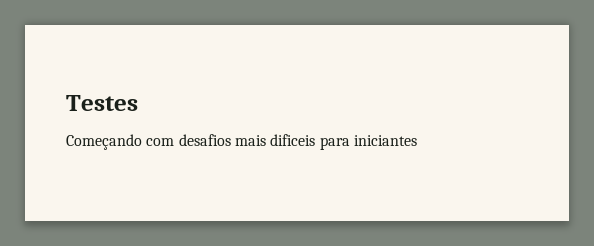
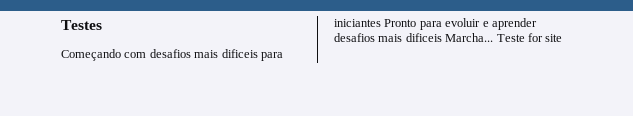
- Começando com desafios mais dificeis para iniciantes
+ Começando com desafios mais dificeis para iniciantes Pronto para evoluir e aprender desafios mais dificeis Marcha... Teste for site

